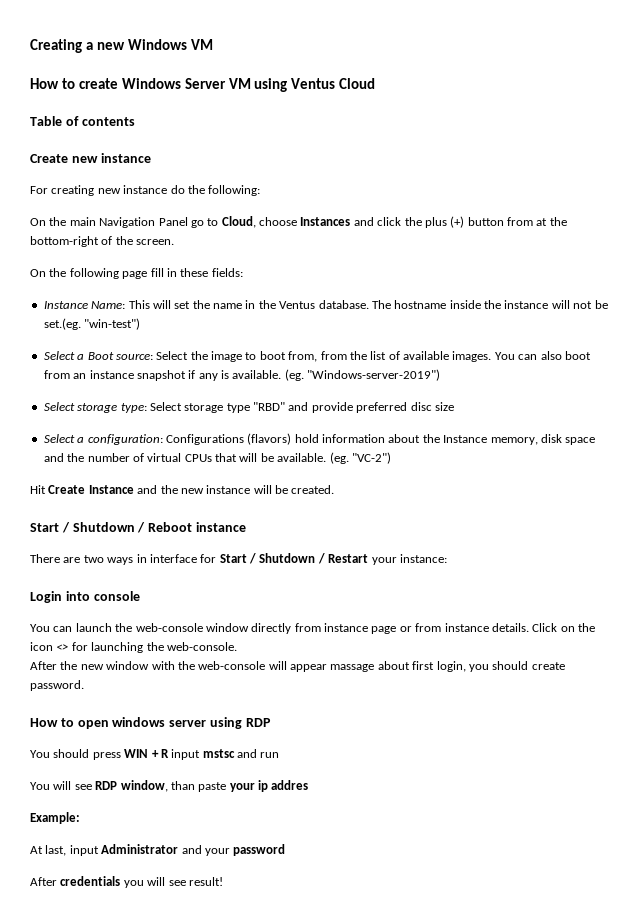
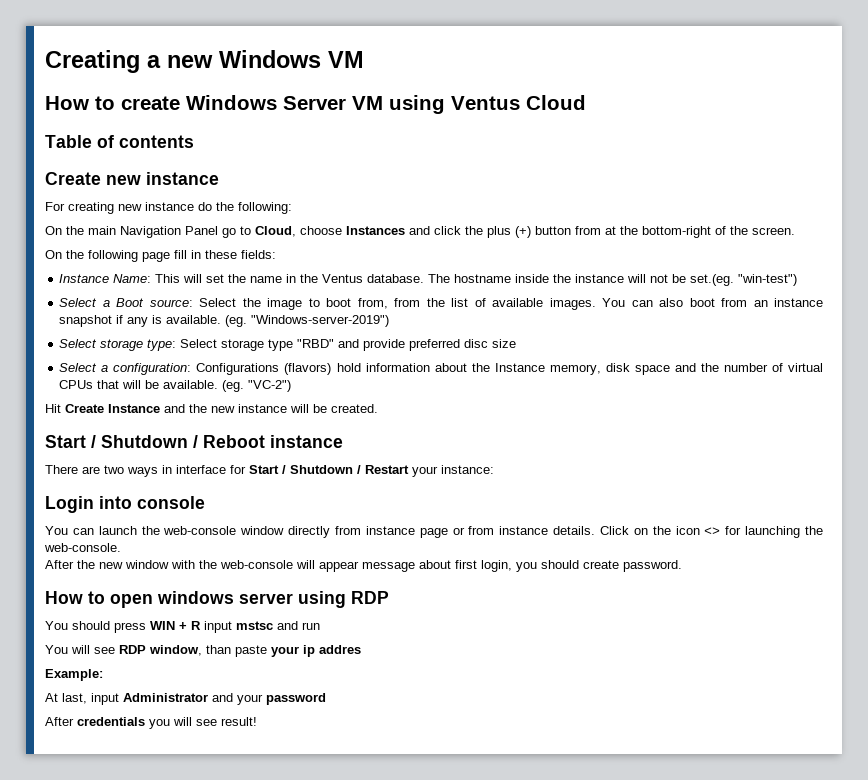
- After the new window with the web-console will appear massage about first login, you should create password.
+ After the new window with the web-console will appear message about first login, you should create password.

